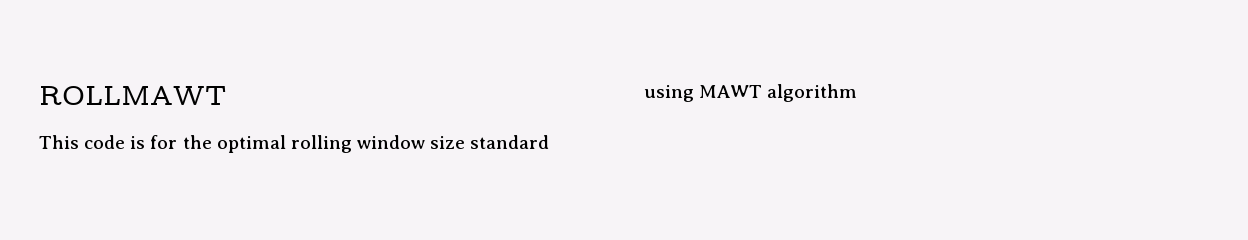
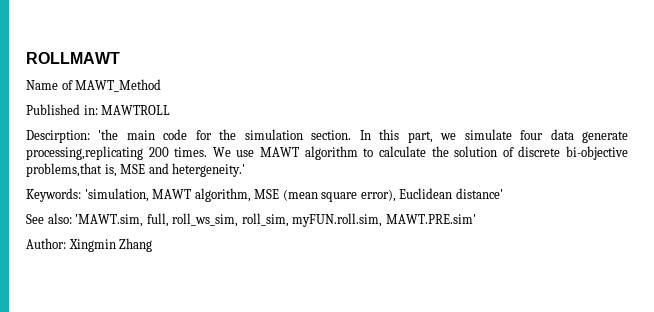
- This code is for the optimal rolling window size standard using MAWT algorithm
+ Name of MAWT_Method
+ Published in: MAWTROLL
+ Descirption: 'the main code for the simulation section. In this part, we simulate four data generate processing,replicating 200 times. We use MAWT algorithm to calculate the solution of discrete bi-objective problems,that is, MSE and hetergeneity.'
+ Keywords: 'simulation, MAWT algorithm, MSE (mean square error), Euclidean distance'
+ See also: 'MAWT.sim, full, roll_ws_sim, roll_sim, myFUN.roll.sim, MAWT.PRE.sim'
+ Author: Xingmin Zhang

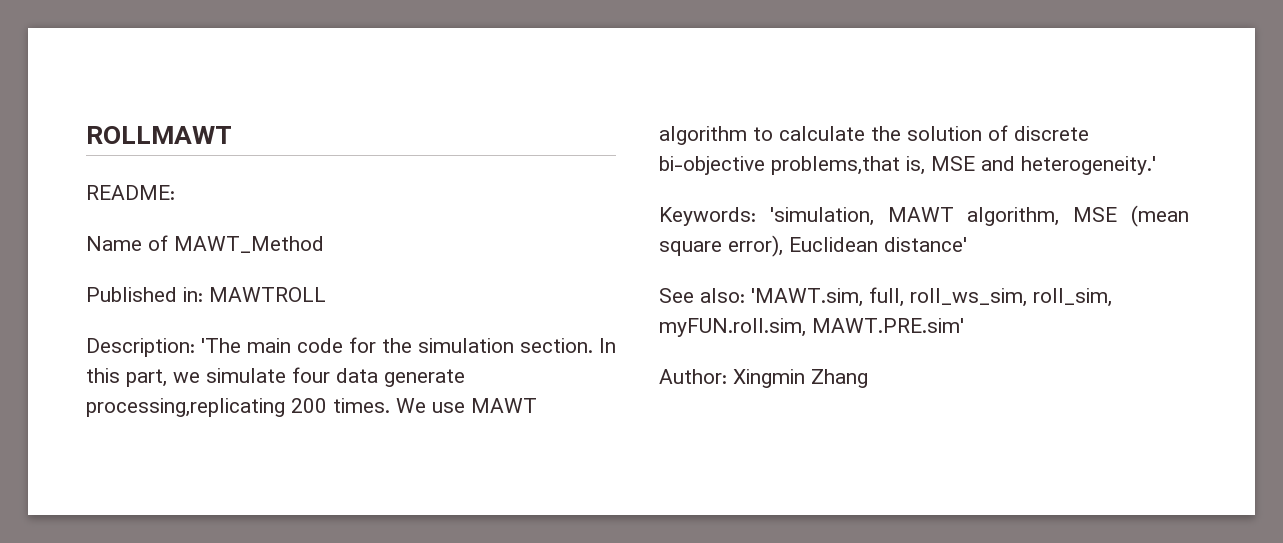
+ README:
- Descirption: 'the main code for the simulation section.
+ Description: 'The main code for the simulation section.
- We use MAWT algorithm to calculate the solution of discrete bi-objective problems,that is, MSE and hetergeneity.'
+ We use MAWT algorithm to calculate the solution of discrete bi-objective problems,that is, MSE and heterogeneity.'

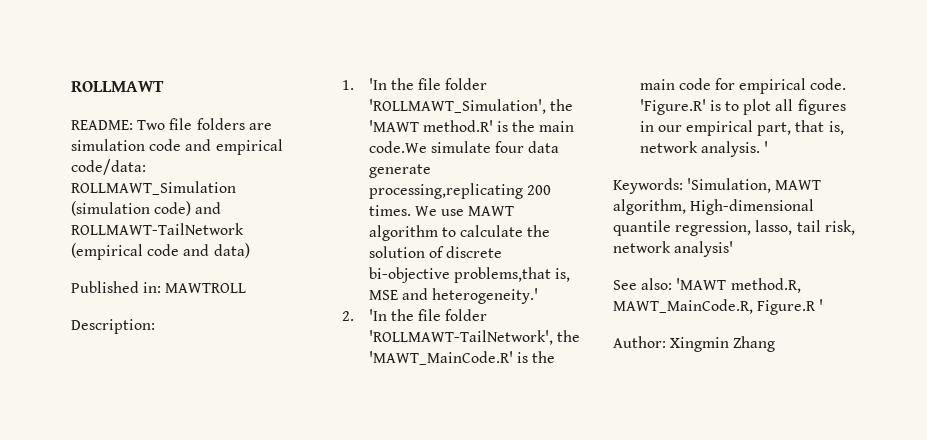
- README:
- Name of MAWT_Method
+ README: Two file folders are simulation code and empirical code/data: ROLLMAWT_Simulation (simulation code) and ROLLMAWT-TailNetwork (empirical code and data)
  Published in: MAWTROLL
- Description: 'The main code for the simulation section. In this part, we simulate four data generate processing,replicating 200 times.
+ Description:
+ 1. 'In the file folder 'ROLLMAWT_Simulation', the 'MAWT method.R' is the main code.We simulate four data generate processing,replicating 200 times.
+ 2. 'In the file folder 'ROLLMAWT-TailNetwork', the 'MAWT_MainCode.R' is the main code for empirical code. 'Figure.R' is to plot all figures in our empirical part, that is, network analysis. '
- Keywords: 'simulation, MAWT algorithm, MSE (mean square error), Euclidean distance'
- See also: 'MAWT.sim, full, roll_ws_sim, roll_sim, myFUN.roll.sim, MAWT.PRE.sim'
+ Keywords: 'Simulation, MAWT algorithm, High-dimensional quantile regression, lasso, tail risk, network analysis'
+ See also: 'MAWT method.R, MAWT_MainCode.R, Figure.R '

